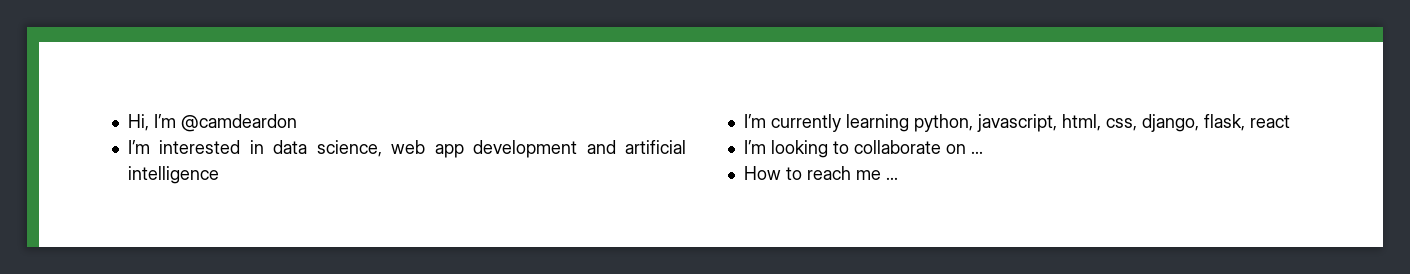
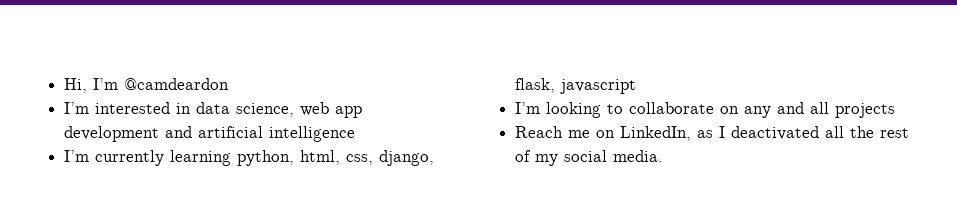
- I’m currently learning python, javascript, html, css, django, flask, react
+ I’m currently learning python, html, css, django, flask, javascript
- I’m looking to collaborate on ...
- How to reach me ...
+ I’m looking to collaborate on any and all projects
+ Reach me on LinkedIn, as I deactivated all the rest of my social media.

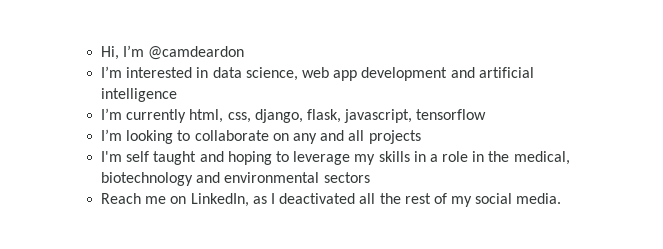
- I’m currently learning python, html, css, django, flask, javascript
+ I’m currently html, css, django, flask, javascript, tensorflow
+ I'm self taught and hoping to leverage my skills in a role in the medical, biotechnology and environmental sectors

